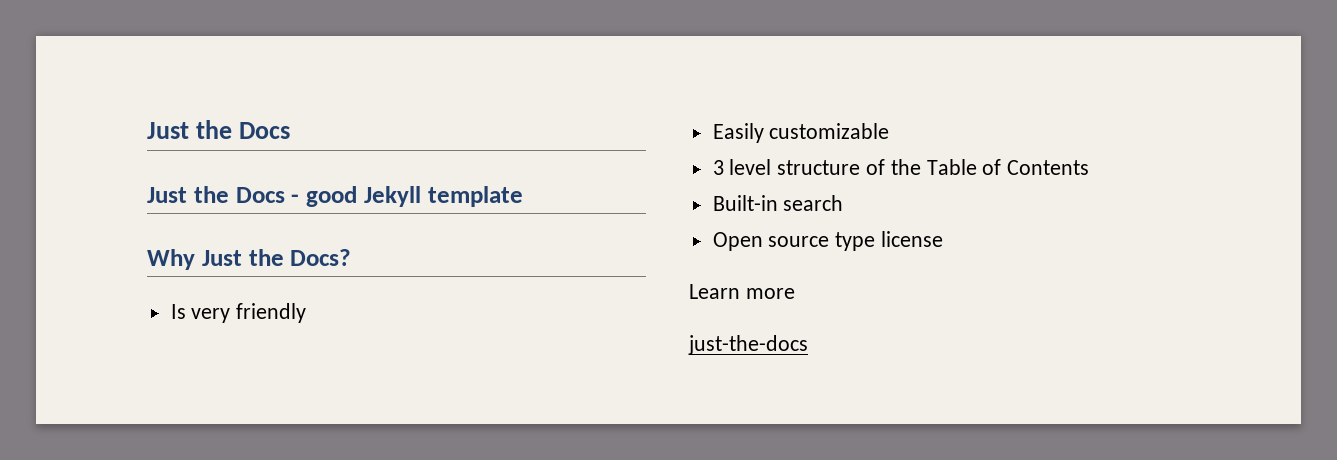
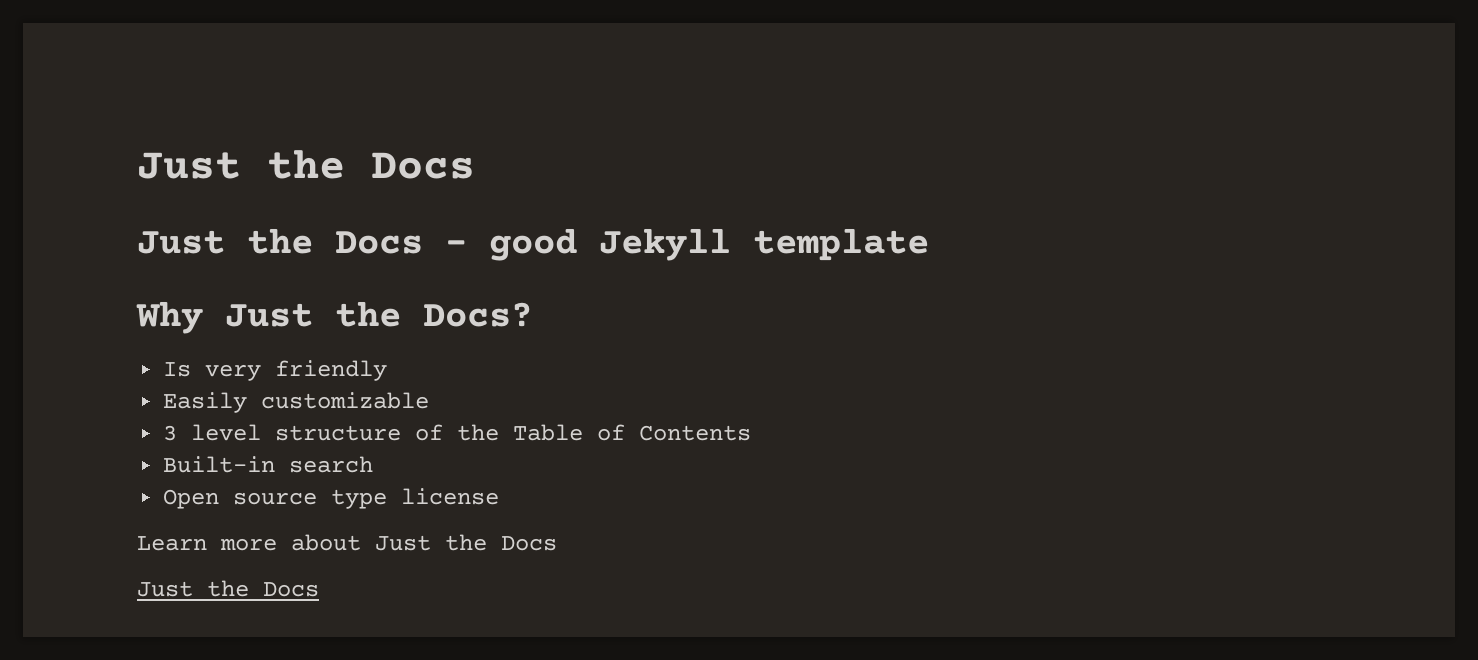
- Learn more
- just-the-docs
+ Learn more about Just the Docs
+ Just the Docs

